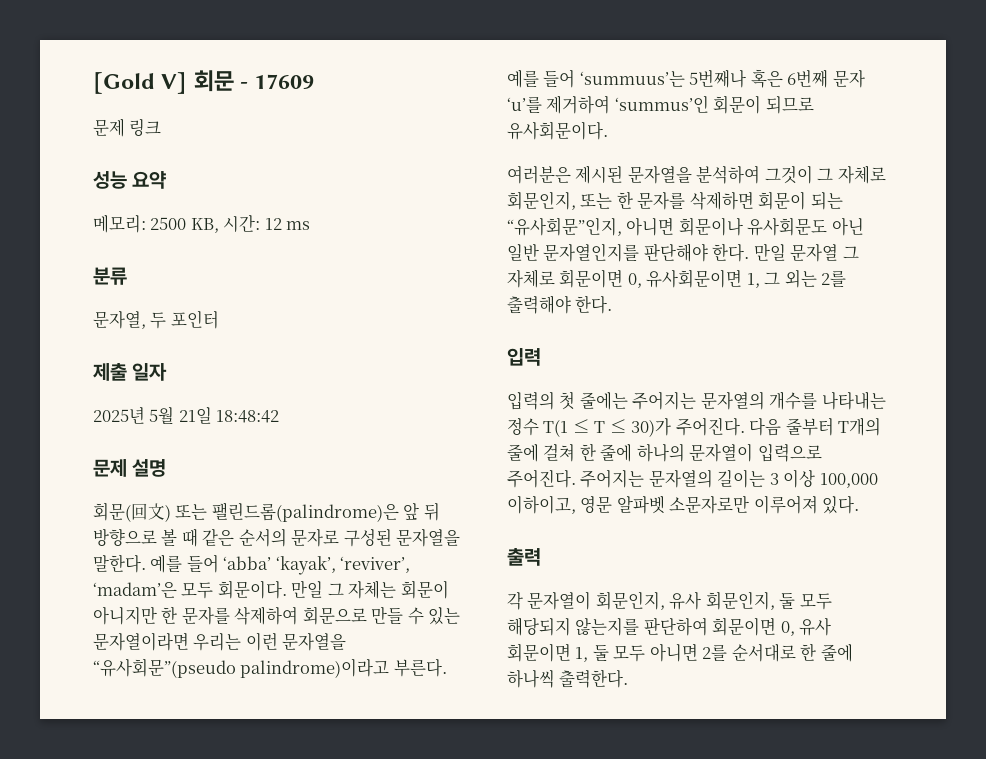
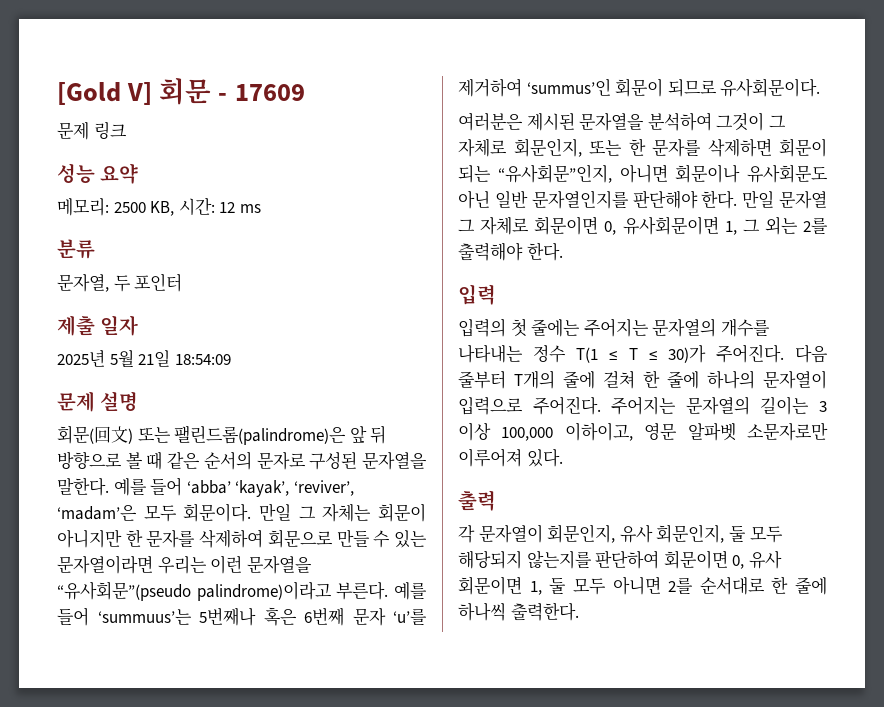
- 2025년 5월 21일 18:48:42
+ 2025년 5월 21일 18:54:09

